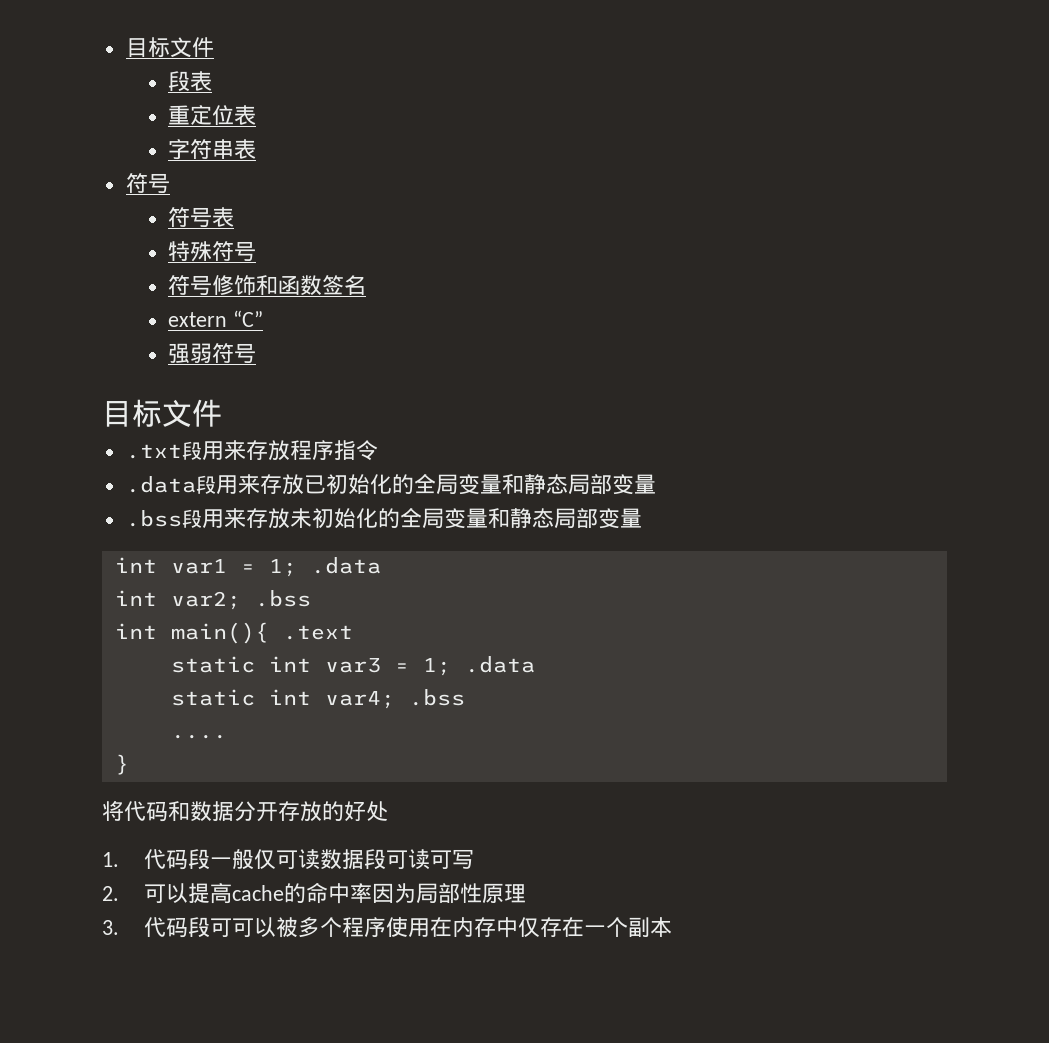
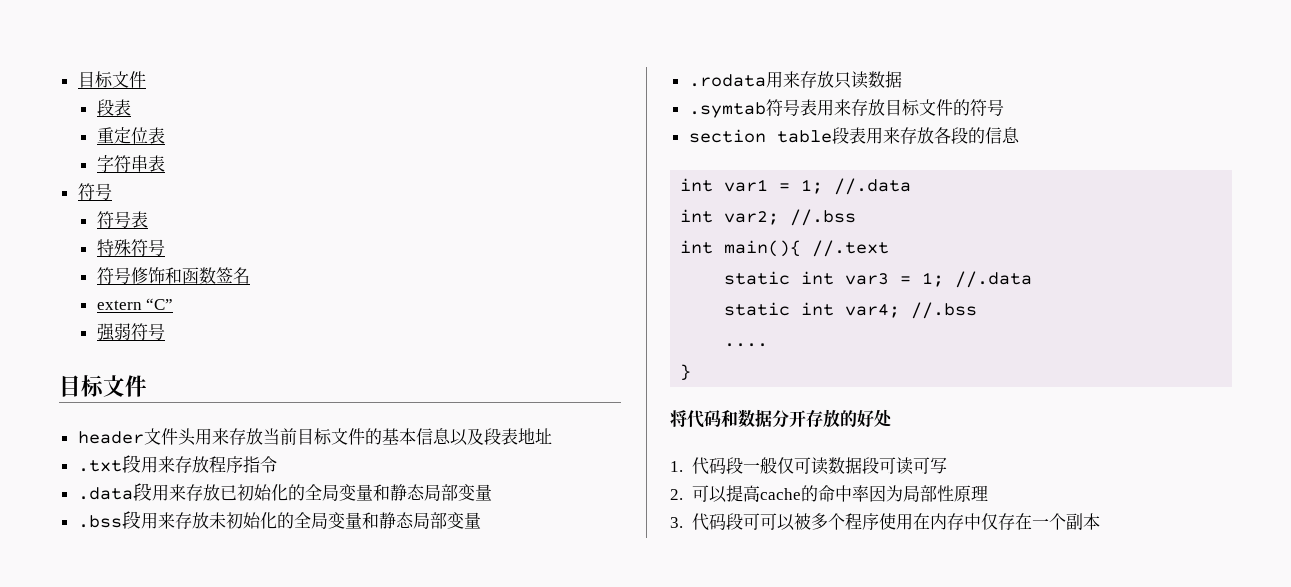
+ header文件头用来存放当前目标文件的基本信息以及段表地址
+ .rodata用来存放只读数据
+ .symtab符号表用来存放目标文件的符号
+ section table段表用来存放各段的信息
- int var1 = 1; .data
+ int var1 = 1; //.data
- int var2; .bss
+ int var2; //.bss
- int main(){ .text
+ int main(){ //.text
- static int var3 = 1; .data
+ static int var3 = 1; //.data
- static int var4; .bss
+ static int var4; //.bss

